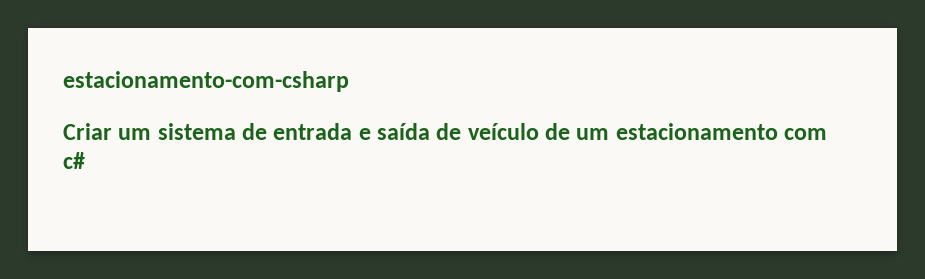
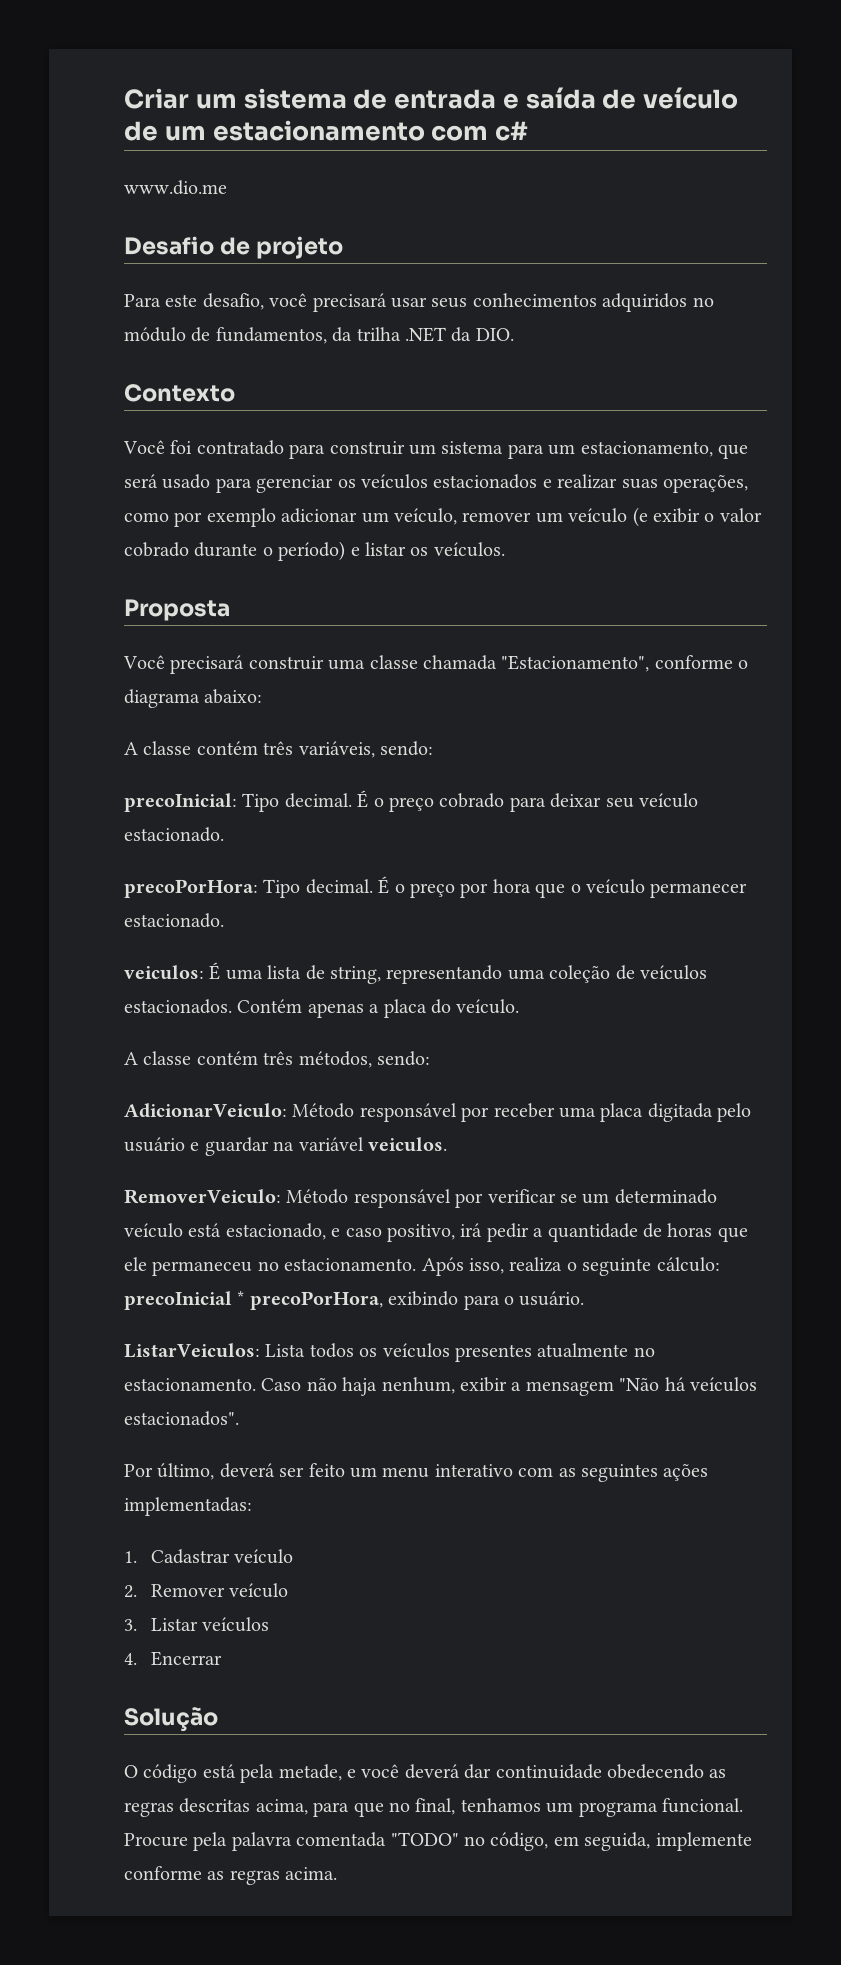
- estacionamento-com-csharp
+ www.dio.me
+ Desafio de projeto
+ Para este desafio, você precisará usar seus conhecimentos adquiridos no módulo de fundamentos, da trilha .NET da DIO.
+ Contexto
+ Você foi contratado para construir um sistema para um estacionamento, que será usado para gerenciar os veículos estacionados e realizar suas operações, como por exemplo adicionar um veículo, remover um veículo (e exibir o valor cobrado durante o período) e listar os veículos.
+ Proposta
+ Você precisará construir uma classe chamada "Estacionamento", conforme o diagrama abaixo:
+ A classe contém três variáveis, sendo:
+ precoInicial: Tipo decimal. É o preço cobrado para deixar seu veículo estacionado.
+ precoPorHora: Tipo decimal. É o preço por hora que o veículo permanecer estacionado.
+ veiculos: É uma lista de string, representando uma coleção de veículos estacionados. Contém apenas a placa do veículo.
+ A classe contém três métodos, sendo:
+ AdicionarVeiculo: Método responsável por receber uma placa digitada pelo usuário e guardar na variável veiculos.
+ RemoverVeiculo: Método responsável por verificar se um determinado veículo está estacionado, e caso positivo, irá pedir a quantidade de horas que ele permaneceu no estacionamento. Após isso, realiza o seguinte cálculo: precoInicial * precoPorHora, exibindo para o usuário.
+ ListarVeiculos: Lista todos os veículos presentes atualmente no estacionamento. Caso não haja nenhum, exibir a mensagem "Não há veículos estacionados".
+ Por último, deverá ser feito um menu interativo com as seguintes ações implementadas:
+ 1. Cadastrar veículo
+ 2. Remover veículo
+ 3. Listar veículos
+ 4. Encerrar
+ Solução
+ O código está pela metade, e você deverá dar continuidade obedecendo as regras descritas acima, para que no final, tenhamos um programa funcional. Procure pela palavra comentada "TODO" no código, em seguida, implemente conforme as regras acima.

